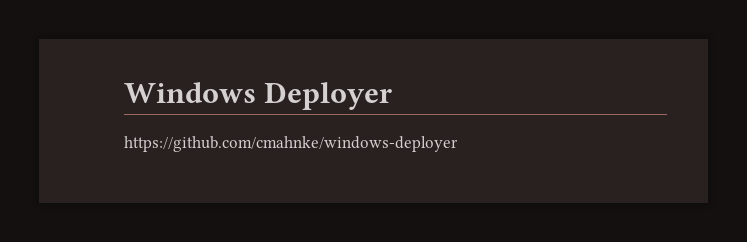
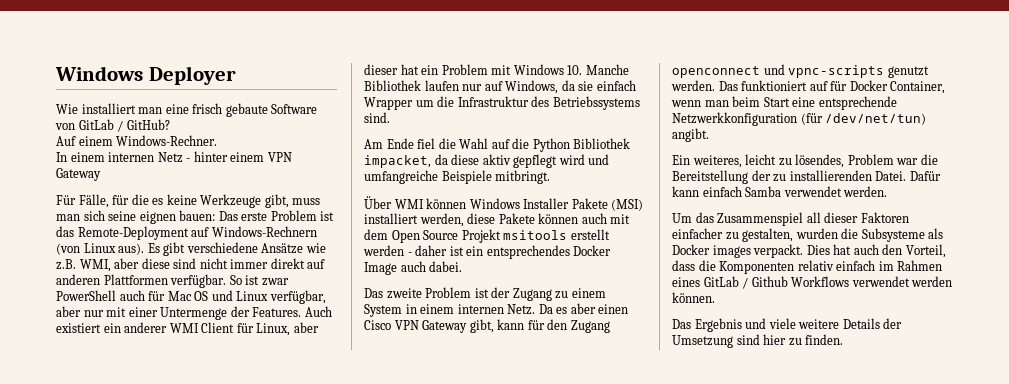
- https://github.com/cmahnke/windows-deployer
+ Wie installiert man eine frisch gebaute Software von GitLab / GitHub?
+ Auf einem Windows-Rechner.
+ In einem internen Netz - hinter einem VPN Gateway
+ Für Fälle, für die es keine Werkzeuge gibt, muss man sich seine eignen bauen: Das erste Problem ist das Remote-Deployment auf Windows-Rechnern (von Linux aus). Es gibt verschiedene Ansätze wie z.B. WMI, aber diese sind nicht immer direkt auf anderen Plattformen verfügbar. So ist zwar PowerShell auch für Mac OS und Linux verfügbar, aber nur mit einer Untermenge der Features. Auch existiert ein anderer WMI Client für Linux, aber dieser hat ein Problem mit Windows 10. Manche Bibliothek laufen nur auf Windows, da sie einfach Wrapper um die Infrastruktur des Betriebssystems sind.
+ Am Ende fiel die Wahl auf die Python Bibliothek impacket, da diese aktiv gepflegt wird und umfangreiche Beispiele mitbringt.
+ Über WMI können Windows Installer Pakete (MSI) installiert werden, diese Pakete können auch mit dem Open Source Projekt msitools erstellt werden - daher ist ein entsprechendes Docker Image auch dabei.
+ Das zweite Problem ist der Zugang zu einem System in einem internen Netz. Da es aber einen Cisco VPN Gateway gibt, kann für den Zugang openconnect und vpnc-scripts genutzt werden. Das funktioniert auf für Docker Container, wenn man beim Start eine entsprechende Netzwerkkonfiguration (für /dev/net/tun) angibt.
+ Ein weiteres, leicht zu lösendes, Problem war die Bereitstellung der zu installierenden Datei. Dafür kann einfach Samba verwendet werden.
+ Um das Zusammenspiel all dieser Faktoren einfacher zu gestalten, wurden die Subsysteme als Docker images verpackt. Dies hat auch den Vorteil, dass die Komponenten relativ einfach im Rahmen eines GitLab / Github Workflows verwendet werden können.
+ Das Ergebnis und viele weitere Details der Umsetzung sind hier zu finden.

